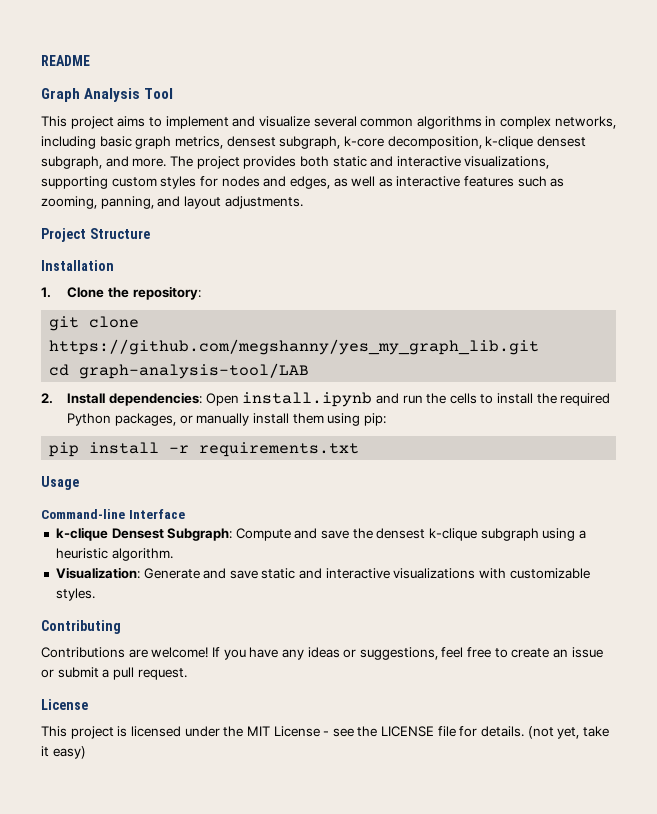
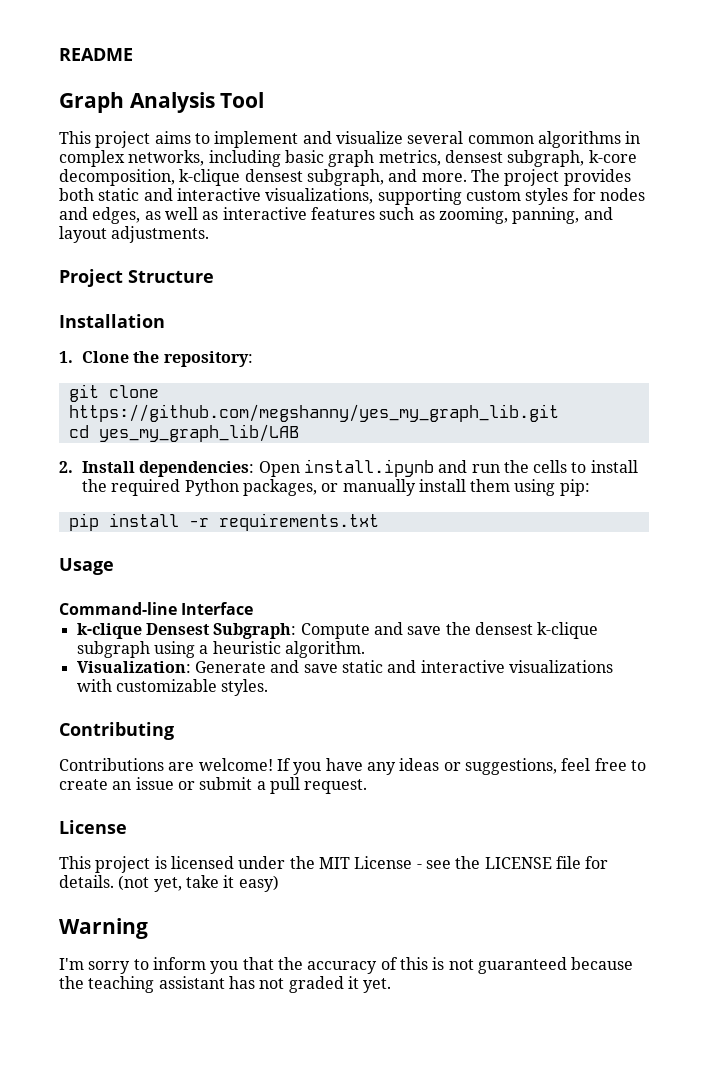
- cd graph-analysis-tool/LAB
+ cd yes_my_graph_lib/LAB
+ Warning
+ I'm sorry to inform you that the accuracy of this is not guaranteed because the teaching assistant has not graded it yet.

